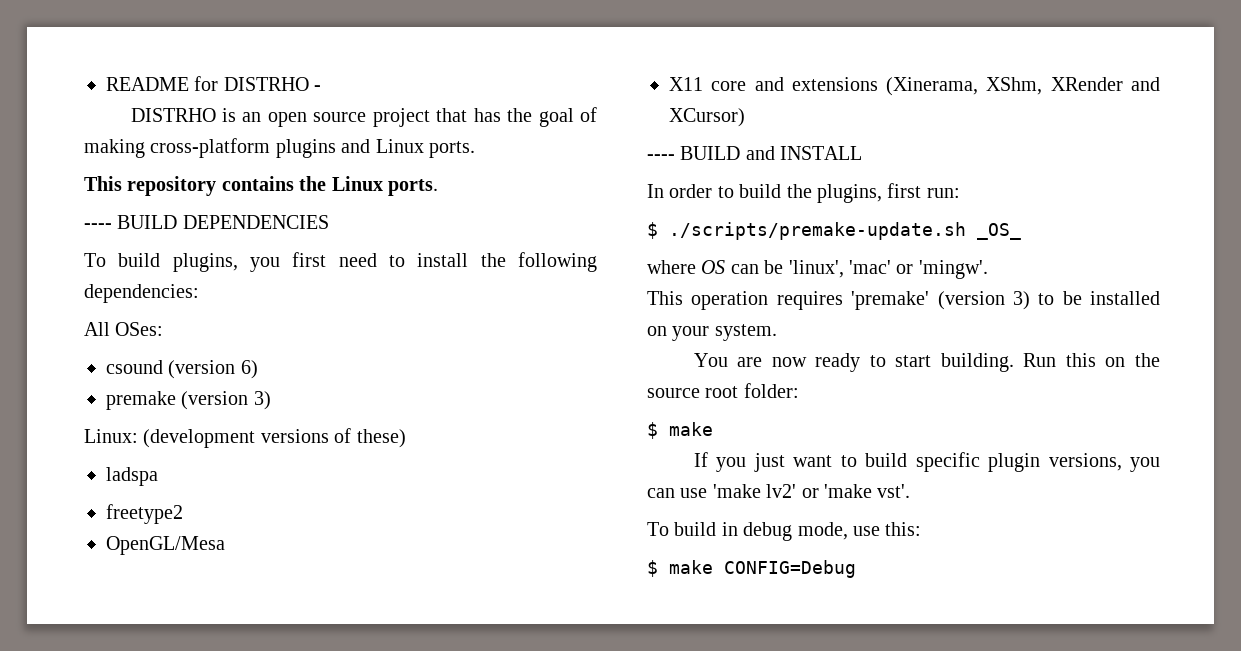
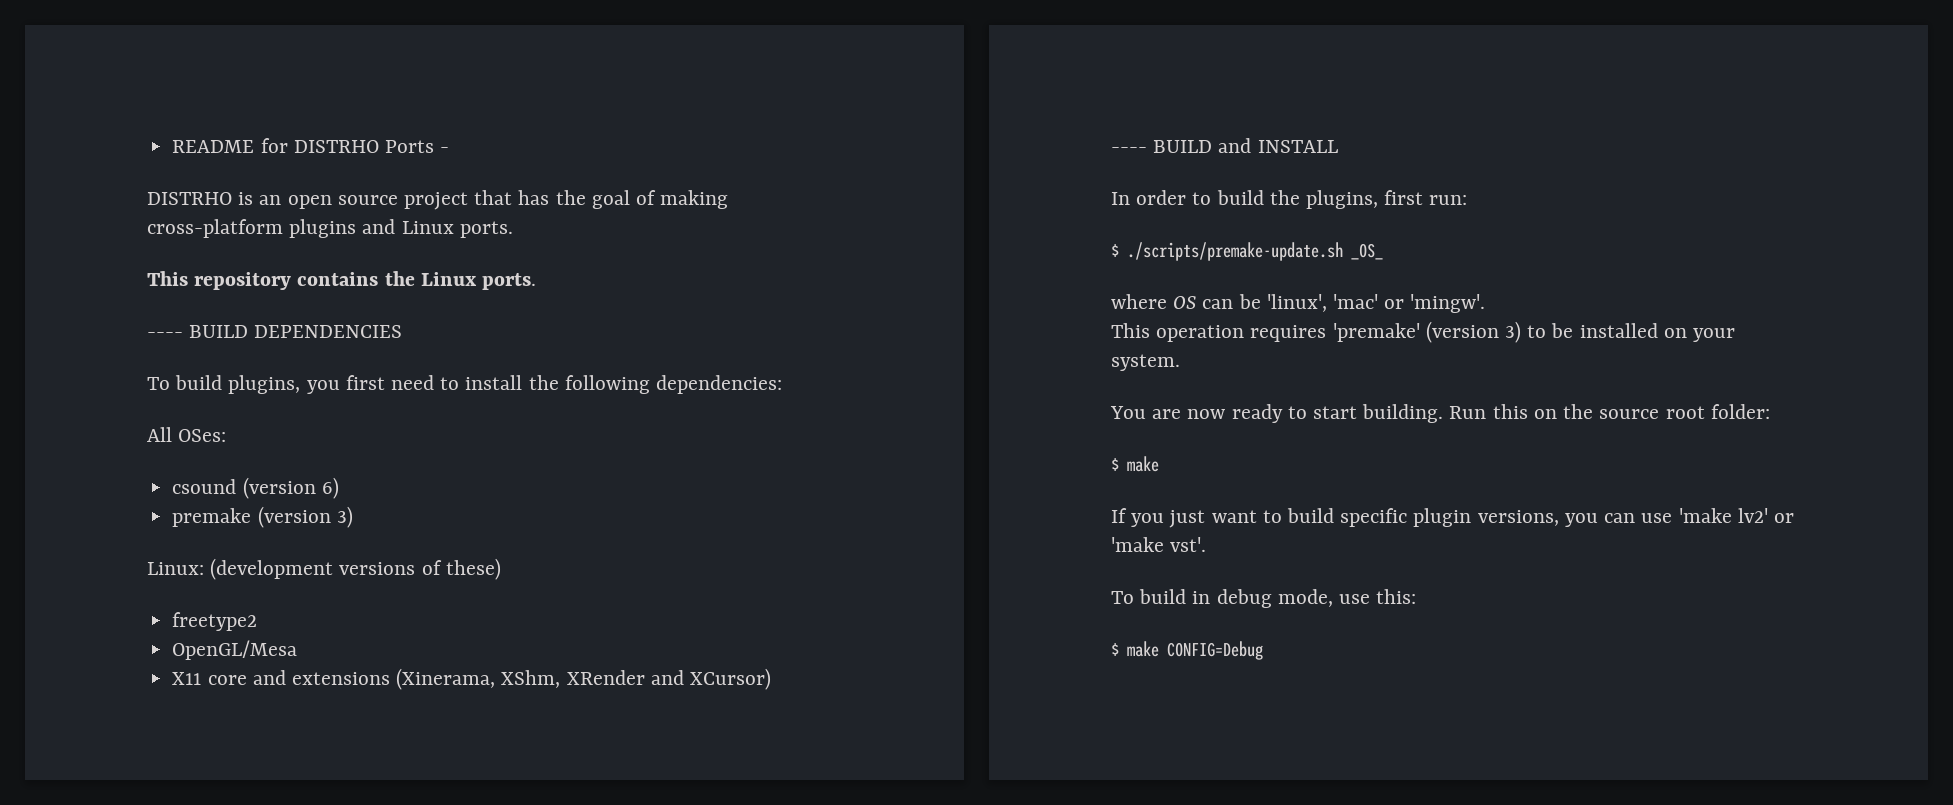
- README for DISTRHO -
+ README for DISTRHO Ports -
- ladspa

